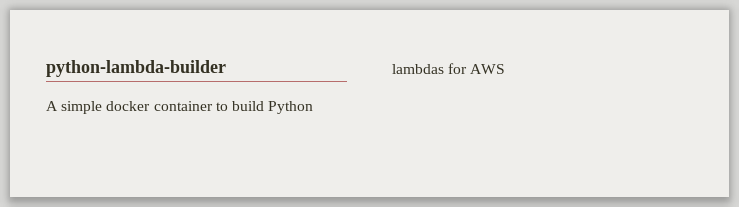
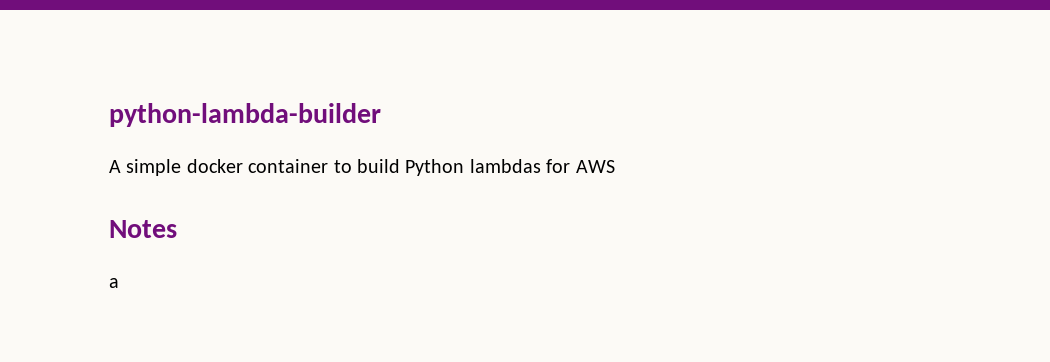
+ Notes
+ a

